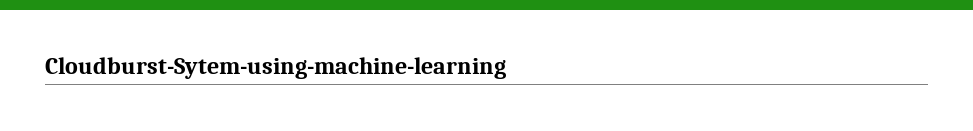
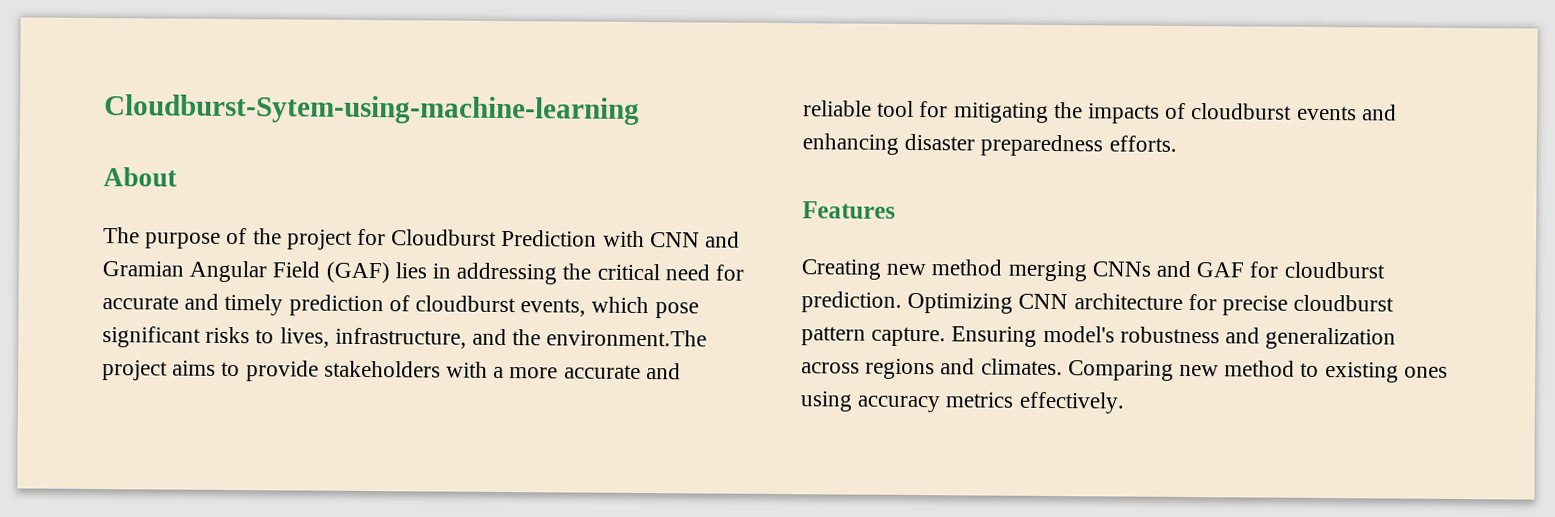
+ About
+ The purpose of the project for Cloudburst Prediction with CNN and Gramian Angular Field (GAF) lies in addressing the critical need for accurate and timely prediction of cloudburst events, which pose significant risks to lives, infrastructure, and the environment.The project aims to provide stakeholders with a more accurate and reliable tool for mitigating the impacts of cloudburst events and enhancing disaster preparedness efforts.
+ Features
+ Creating new method merging CNNs and GAF for cloudburst prediction. Optimizing CNN architecture for precise cloudburst pattern capture. Ensuring model's robustness and generalization across regions and climates. Comparing new method to existing ones using accuracy metrics effectively.

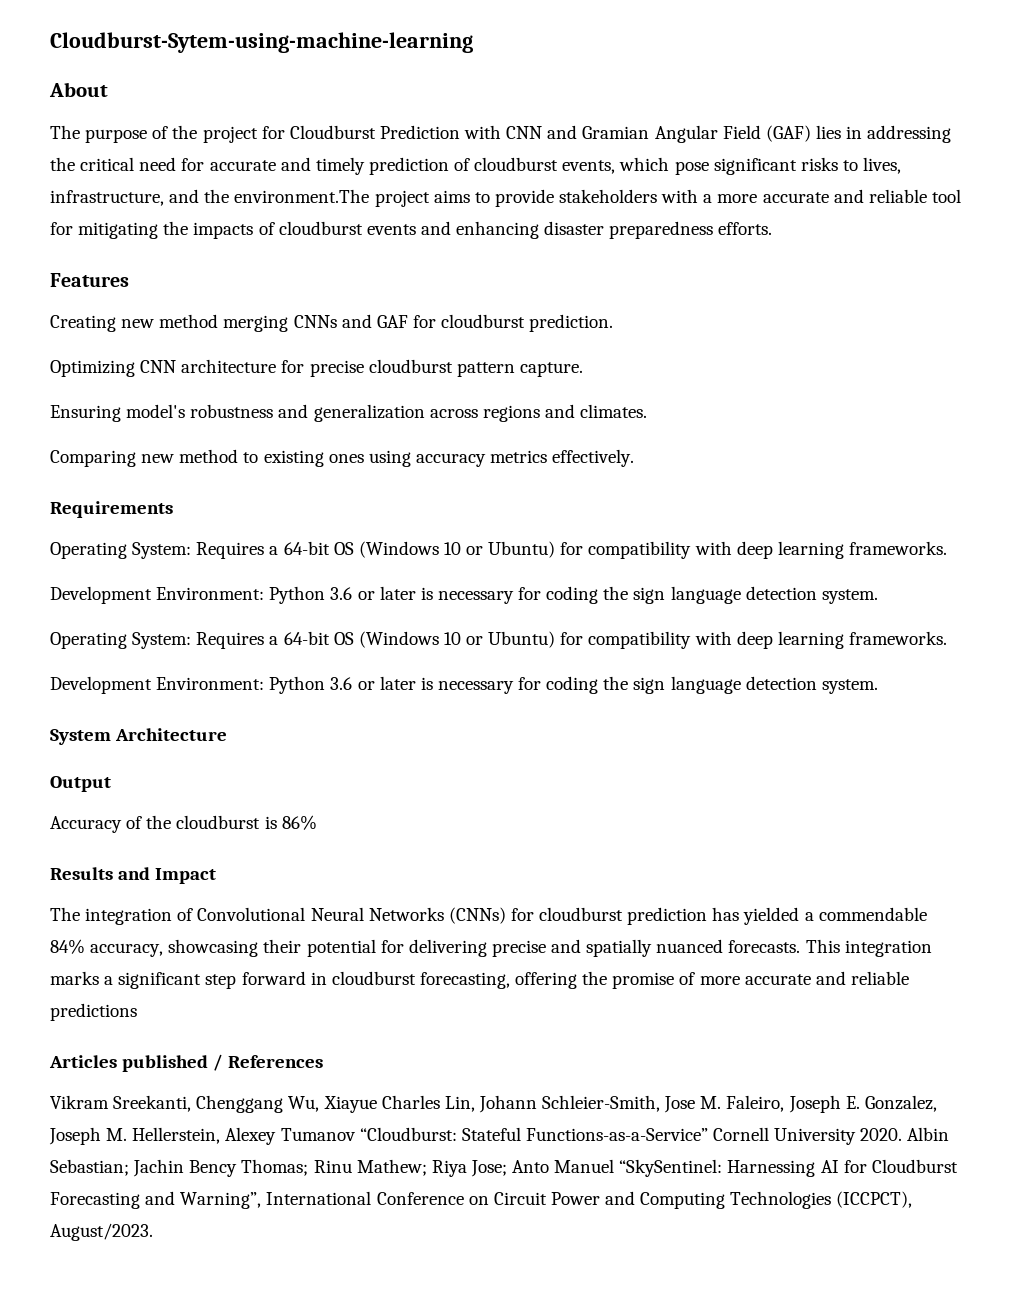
- Creating new method merging CNNs and GAF for cloudburst prediction. Optimizing CNN architecture for precise cloudburst pattern capture. Ensuring model's robustness and generalization across regions and climates. Comparing new method to existing ones using accuracy metrics effectively.
+ Creating new method merging CNNs and GAF for cloudburst prediction.
+ Optimizing CNN architecture for precise cloudburst pattern capture.
+ Ensuring model's robustness and generalization across regions and climates.
+ Comparing new method to existing ones using accuracy metrics effectively.
+ Requirements
+ Operating System: Requires a 64-bit OS (Windows 10 or Ubuntu) for compatibility with deep learning frameworks.
+ Development Environment: Python 3.6 or later is necessary for coding the sign language detection system.
+ Operating System: Requires a 64-bit OS (Windows 10 or Ubuntu) for compatibility with deep learning frameworks.
+ Development Environment: Python 3.6 or later is necessary for coding the sign language detection system.
+ System Architecture
+ Output
+ Accuracy of the cloudburst is 86%
+ Results and Impact
+ The integration of Convolutional Neural Networks (CNNs) for cloudburst prediction has yielded a commendable 84% accuracy, showcasing their potential for delivering precise and spatially nuanced forecasts. This integration marks a significant step forward in cloudburst forecasting, offering the promise of more accurate and reliable predictions
+ Articles published / References
+ Vikram Sreekanti, Chenggang Wu, Xiayue Charles Lin, Johann Schleier-Smith, Jose M. Faleiro, Joseph E. Gonzalez, Joseph M. Hellerstein, Alexey Tumanov “Cloudburst: Stateful Functions-as-a-Service” Cornell University 2020. Albin Sebastian; Jachin Bency Thomas; Rinu Mathew; Riya Jose; Anto Manuel “SkySentinel: Harnessing AI for Cloudburst Forecasting and Warning”, International Conference on Circuit Power and Computing Technologies (ICCPCT), August/2023.

